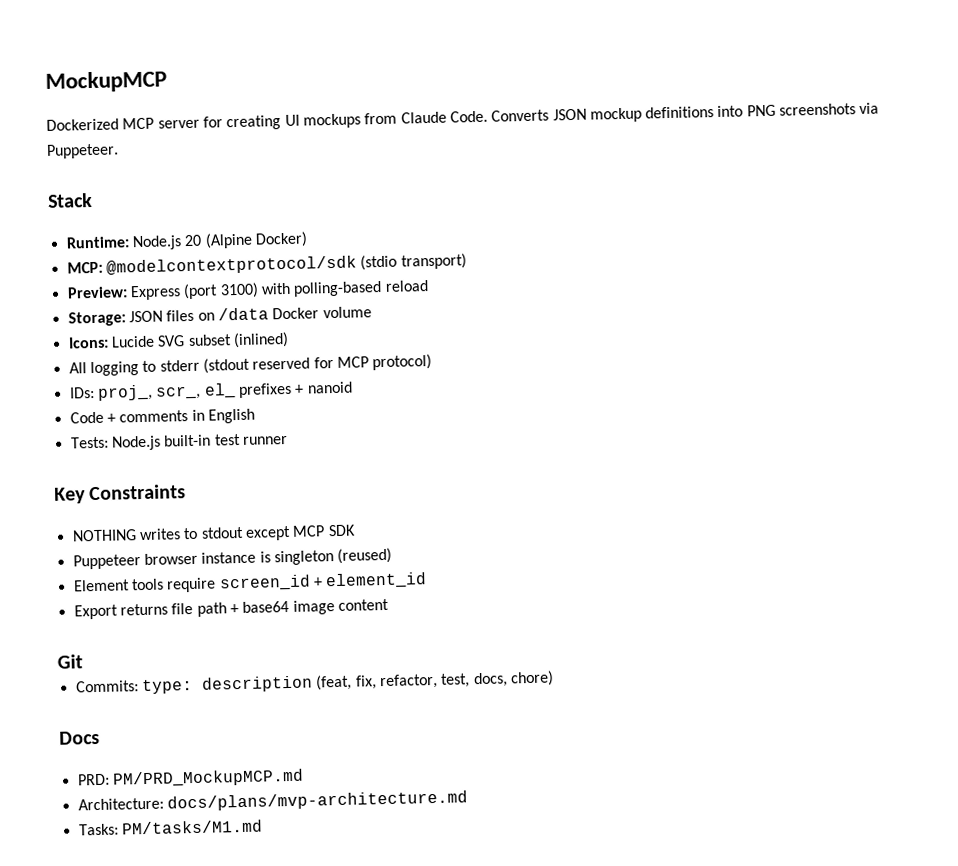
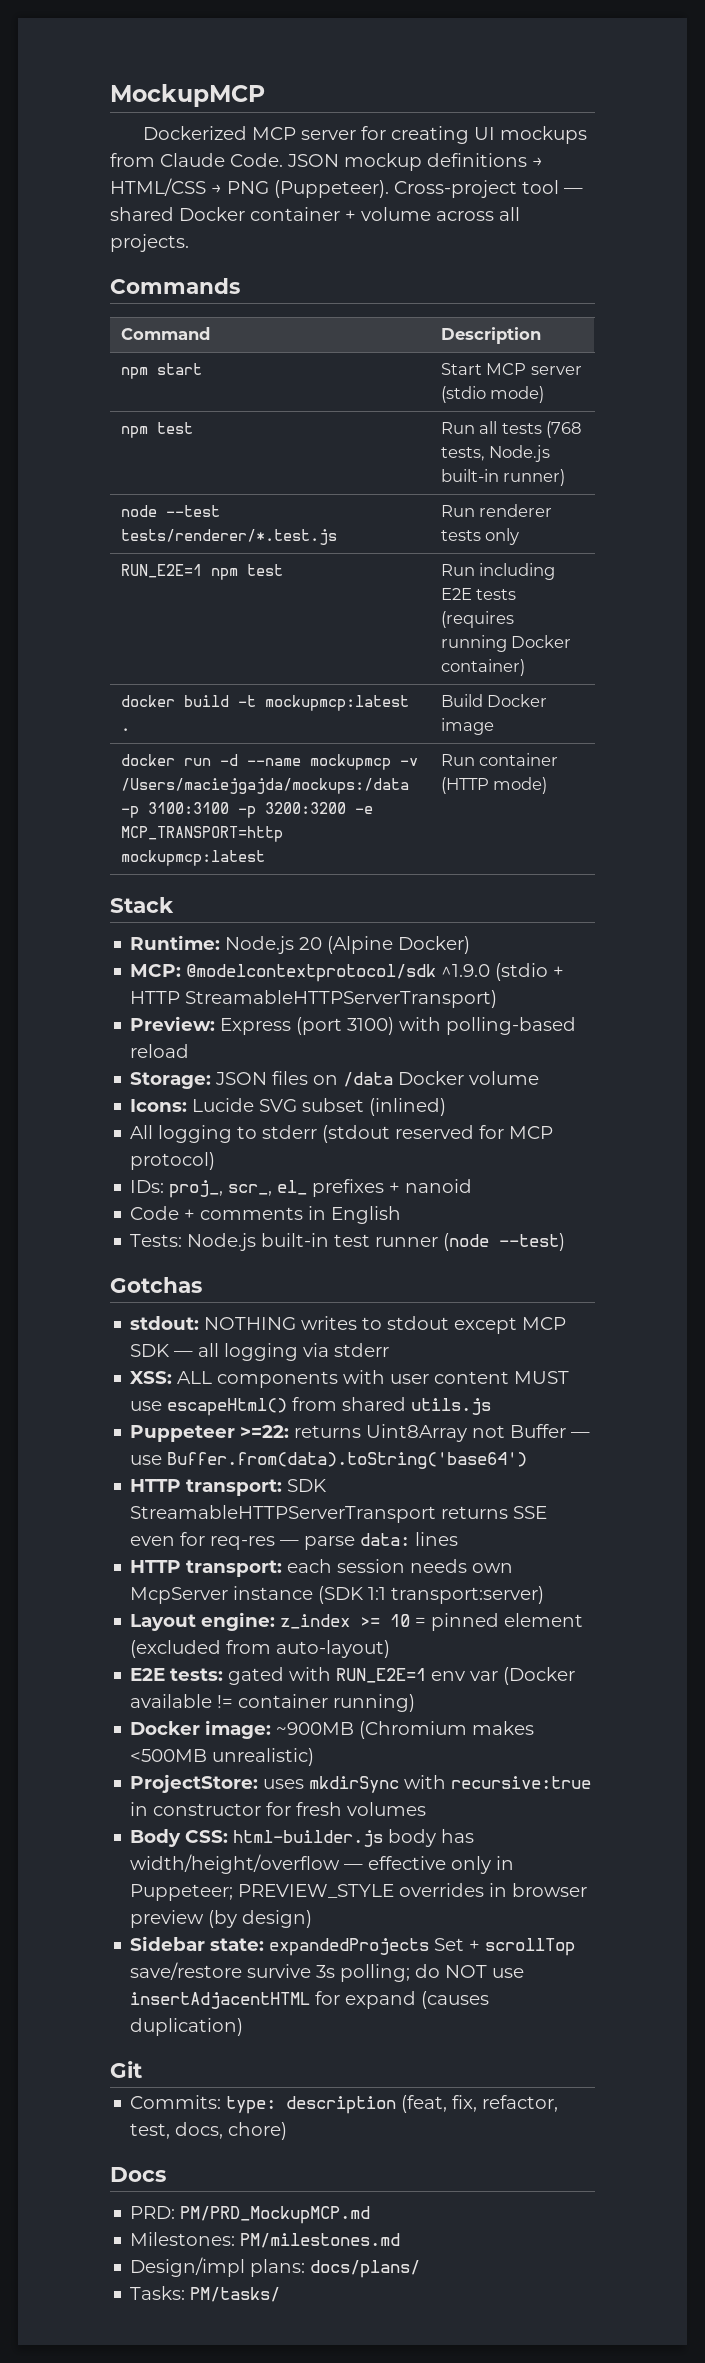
- Converts JSON mockup definitions into PNG screenshots via Puppeteer.
+ JSON mockup definitions → HTML/CSS → PNG (Puppeteer). Cross-project tool — shared Docker container + volume across all projects.
+ Commands
+ Command | Description
+ npm start | Start MCP server (stdio mode)
+ npm test | Run all tests (768 tests, Node.js built-in runner)
+ node --test tests/renderer/*.test.js | Run renderer tests only
+ RUN_E2E=1 npm test | Run including E2E tests (requires running Docker container)
+ docker build -t mockupmcp:latest . | Build Docker image
+ docker run -d --name mockupmcp -v /Users/maciejgajda/mockups:/data -p 3100:3100 -p 3200:3200 -e MCP_TRANSPORT=http mockupmcp:latest | Run container (HTTP mode)
- MCP: @modelcontextprotocol/sdk (stdio transport)
+ MCP: @modelcontextprotocol/sdk ^1.9.0 (stdio + HTTP StreamableHTTPServerTransport)
- Tests: Node.js built-in test runner
- Key Constraints
- NOTHING writes to stdout except MCP SDK
- Puppeteer browser instance is singleton (reused)
- Element tools require screen_id + element_id
- Export returns file path + base64 image content
+ Tests: Node.js built-in test runner (node --test)
+ Gotchas
+ stdout: NOTHING writes to stdout except MCP SDK — all logging via stderr
+ XSS: ALL components with user content MUST use escapeHtml() from shared utils.js
+ Puppeteer >=22: returns Uint8Array not Buffer — use Buffer.from(data).toString('base64')
+ HTTP transport: SDK StreamableHTTPServerTransport returns SSE even for req-res — parse data: lines
+ HTTP transport: each session needs own McpServer instance (SDK 1:1 transport:server)
+ Layout engine: z_index >= 10 = pinned element (excluded from auto-layout)
+ E2E tests: gated with RUN_E2E=1 env var (Docker available != container running)
+ Docker image: ~900MB (Chromium makes <500MB unrealistic)
+ ProjectStore: uses mkdirSync with recursive:true in constructor for fresh volumes
+ Body CSS: html-builder.js body has width/height/overflow — effective only in Puppeteer; PREVIEW_STYLE overrides in browser preview (by design)
+ Sidebar state: expandedProjects Set + scrollTop save/restore survive 3s polling; do NOT use insertAdjacentHTML for expand (causes duplication)
- Architecture: docs/plans/mvp-architecture.md
+ Milestones: PM/milestones.md
+ Design/impl plans: docs/plans/
- Tasks: PM/tasks/M1.md
+ Tasks: PM/tasks/

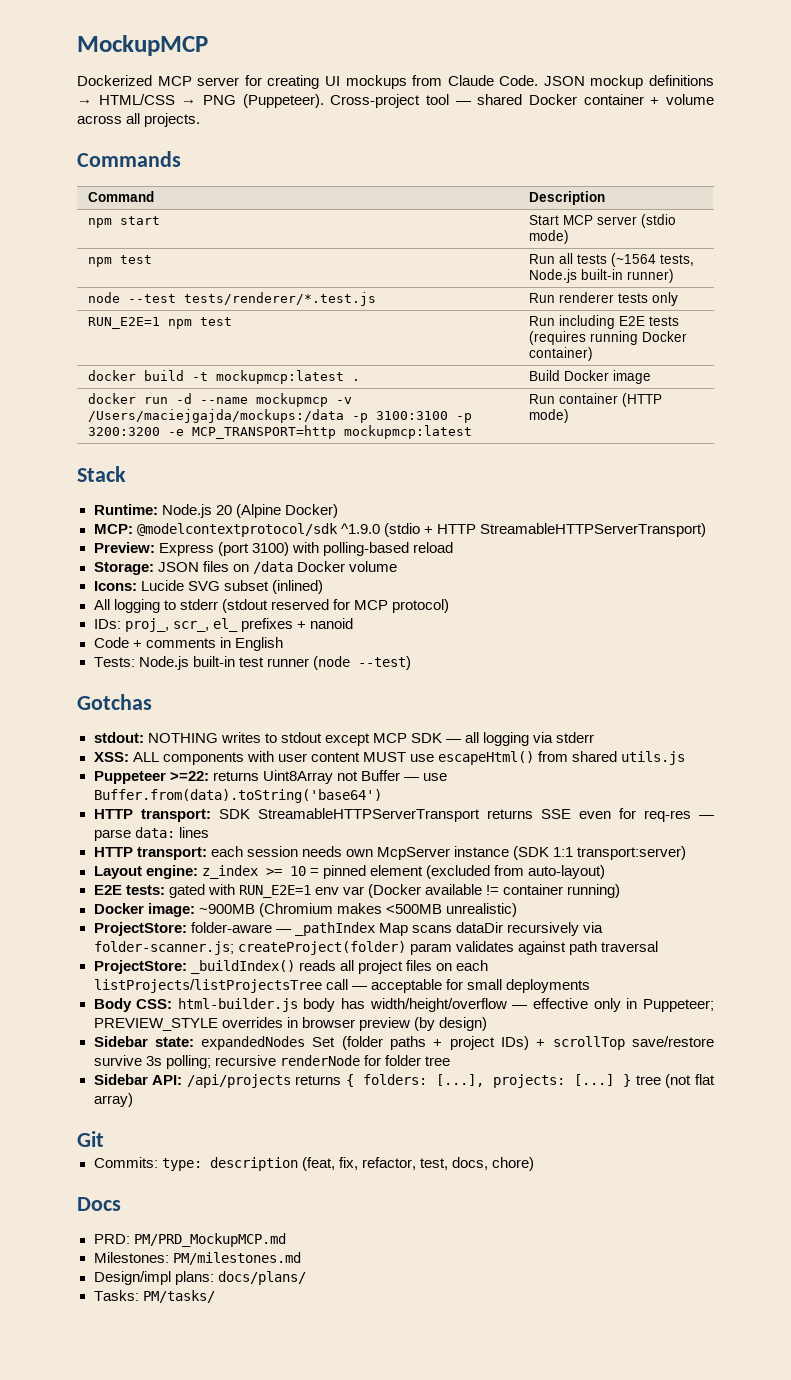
- npm test | Run all tests (768 tests, Node.js built-in runner)
+ npm test | Run all tests (~1564 tests, Node.js built-in runner)
- ProjectStore: uses mkdirSync with recursive:true in constructor for fresh volumes
+ ProjectStore: folder-aware — _pathIndex Map scans dataDir recursively via folder-scanner.js; createProject(folder) param validates against path traversal
+ ProjectStore: _buildIndex() reads all project files on each listProjects/listProjectsTree call — acceptable for small deployments
- Sidebar state: expandedProjects Set + scrollTop save/restore survive 3s polling; do NOT use insertAdjacentHTML for expand (causes duplication)
+ Sidebar state: expandedNodes Set (folder paths + project IDs) + scrollTop save/restore survive 3s polling; recursive renderNode for folder tree
+ Sidebar API: /api/projects returns { folders: [...], projects: [...] } tree (not flat array)

